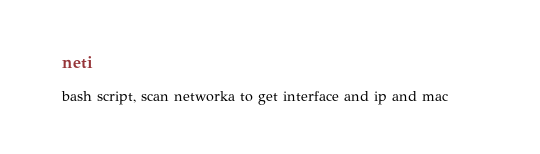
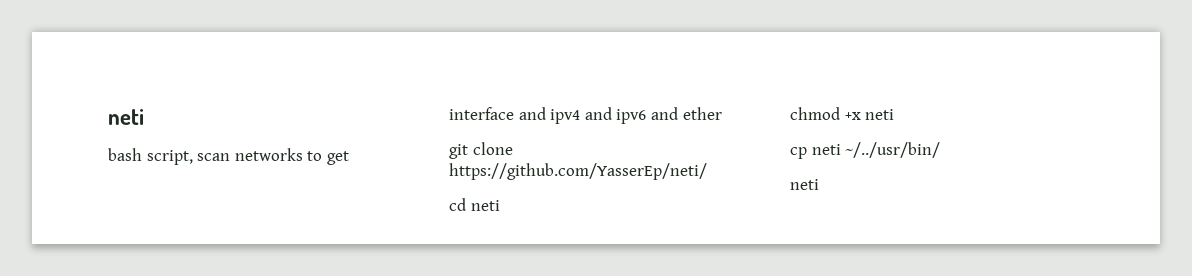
- bash script, scan networka to get interface and ip and mac
+ bash script, scan networks to get interface and ipv4 and ipv6 and ether
+ git clone https://github.com/YasserEp/neti/
+ cd neti
+ chmod +x neti
+ cp neti ~/../usr/bin/
+ neti

